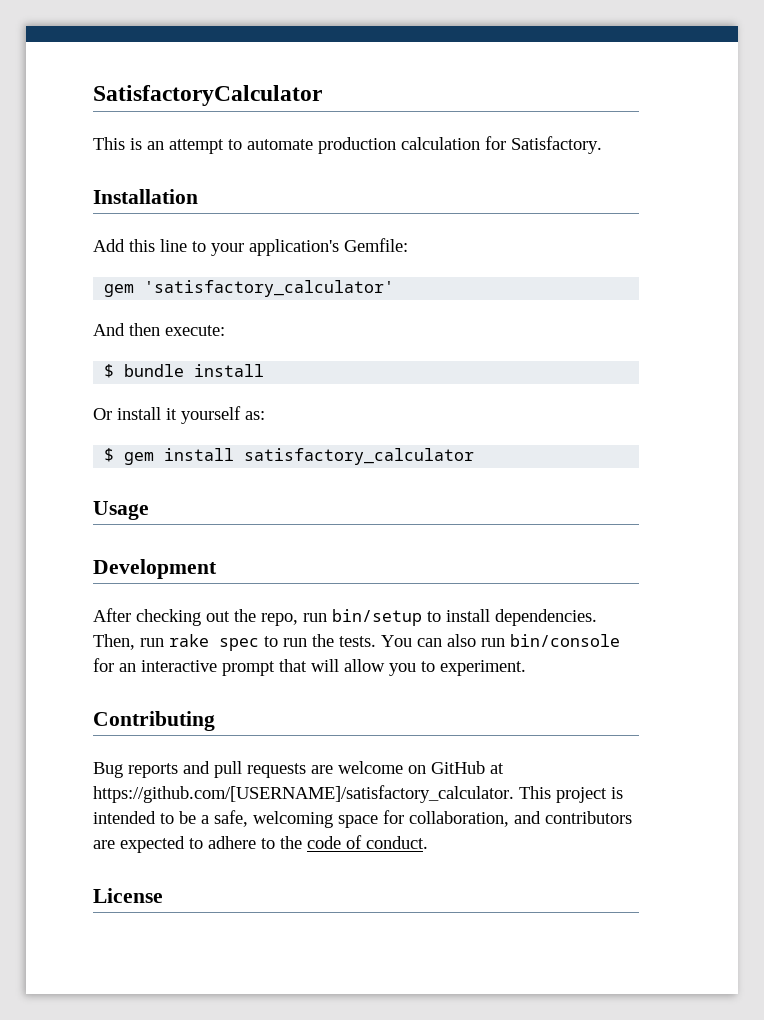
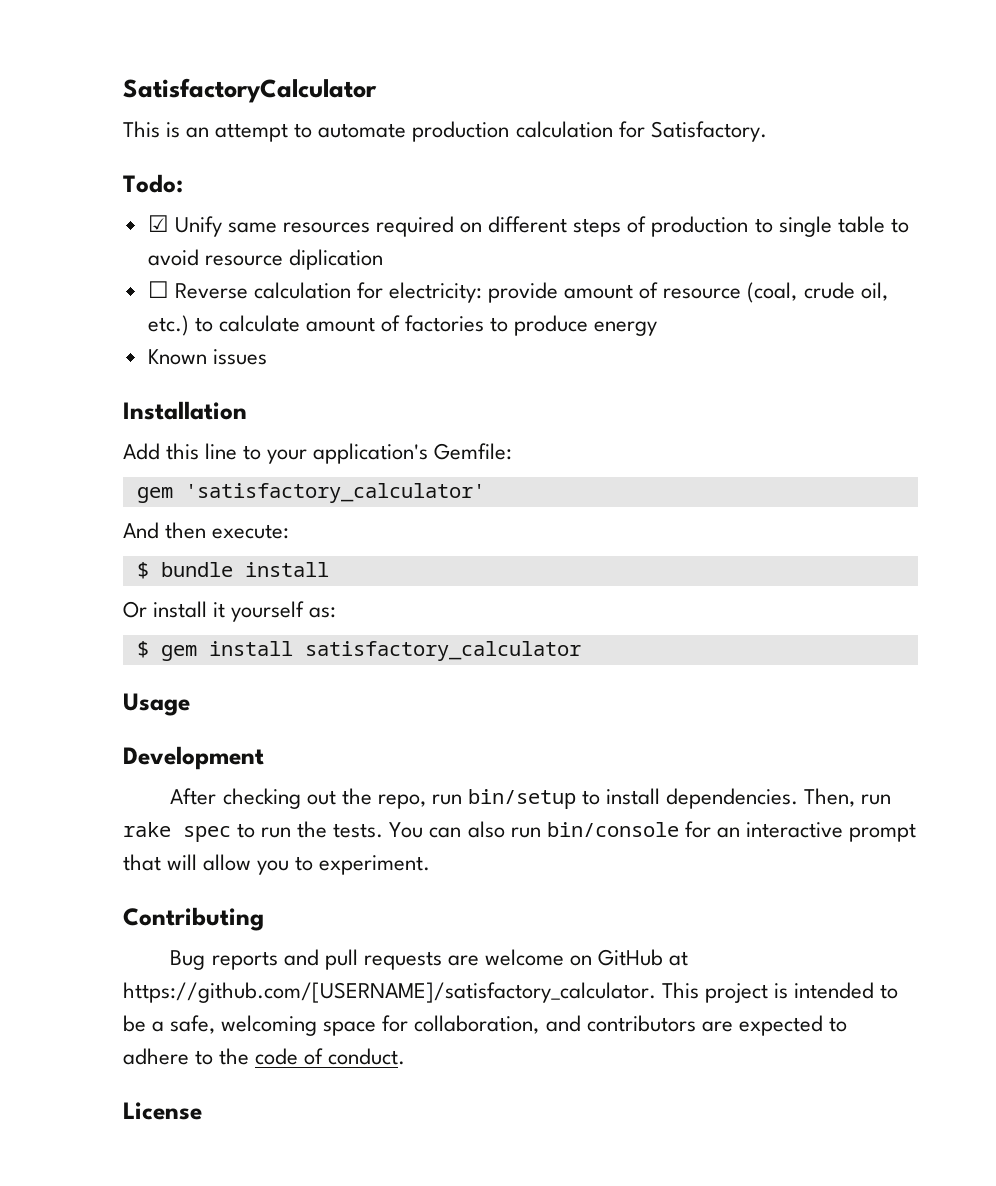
+ Todo:
+ ☑ Unify same resources required on different steps of production to single table to avoid resource diplication
+ ☐ Reverse calculation for electricity: provide amount of resource (coal, crude oil, etc.) to calculate amount of factories to produce energy
+ Known issues

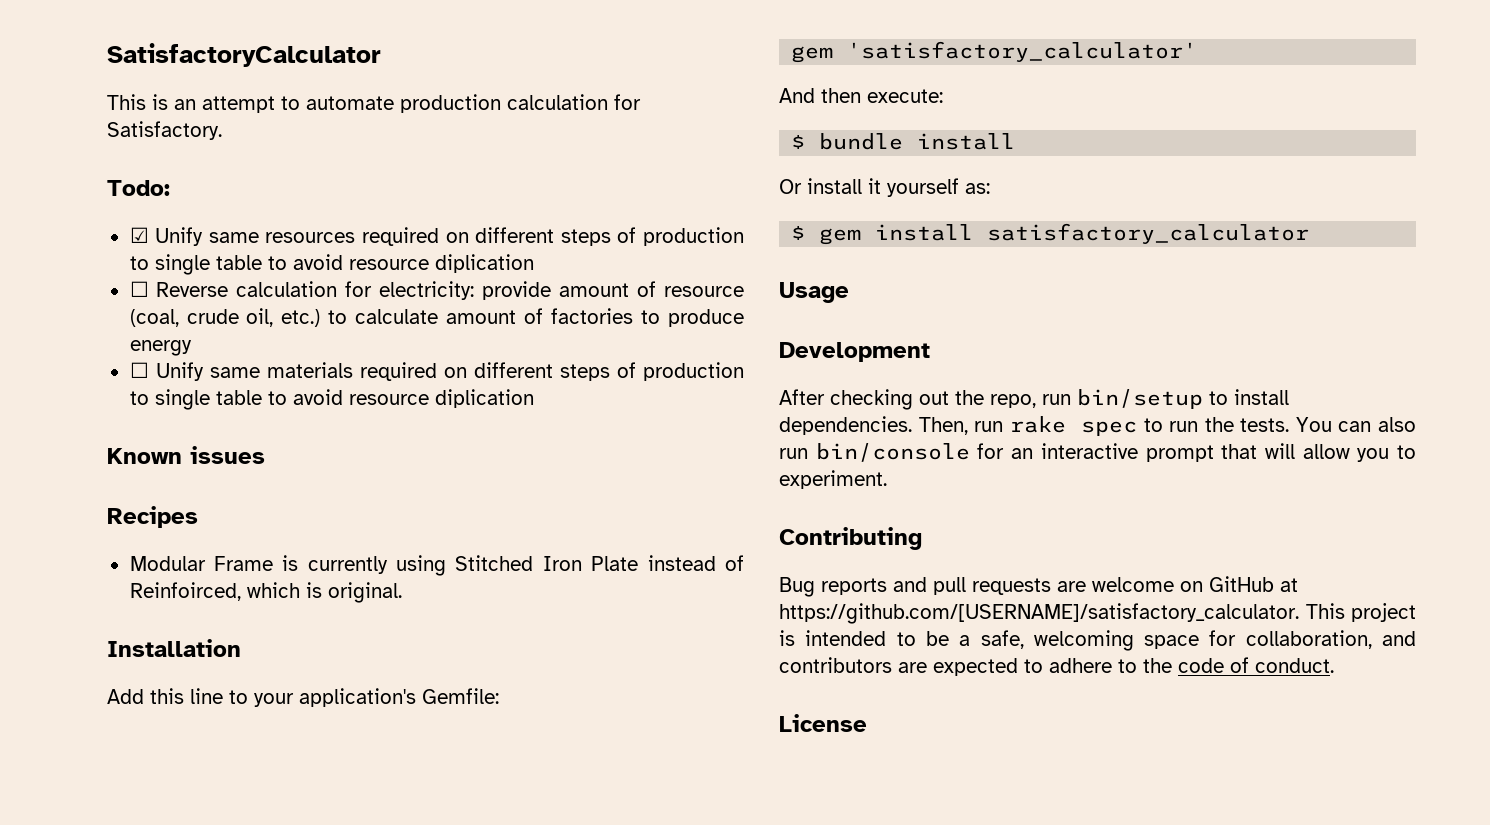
+ ☐ Unify same materials required on different steps of production to single table to avoid resource diplication
  Known issues
+ Recipes
+ Modular Frame is currently using Stitched Iron Plate instead of Reinfoirced, which is original.

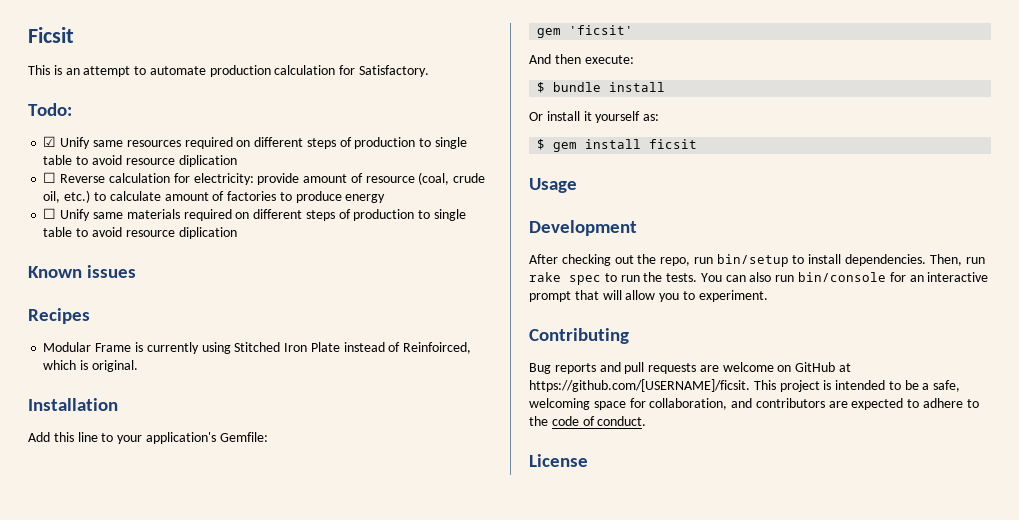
- SatisfactoryCalculator
+ Ficsit
- gem 'satisfactory_calculator'
+ gem 'ficsit'
- $ gem install satisfactory_calculator
+ $ gem install ficsit
- Bug reports and pull requests are welcome on GitHub at https://github.com/[USERNAME]/satisfactory_calculator. This project is intended to be a safe, welcoming space for collaboration, and contributors are expected to adhere to the code of conduct.
+ Bug reports and pull requests are welcome on GitHub at https://github.com/[USERNAME]/ficsit. This project is intended to be a safe, welcoming space for collaboration, and contributors are expected to adhere to the code of conduct.

